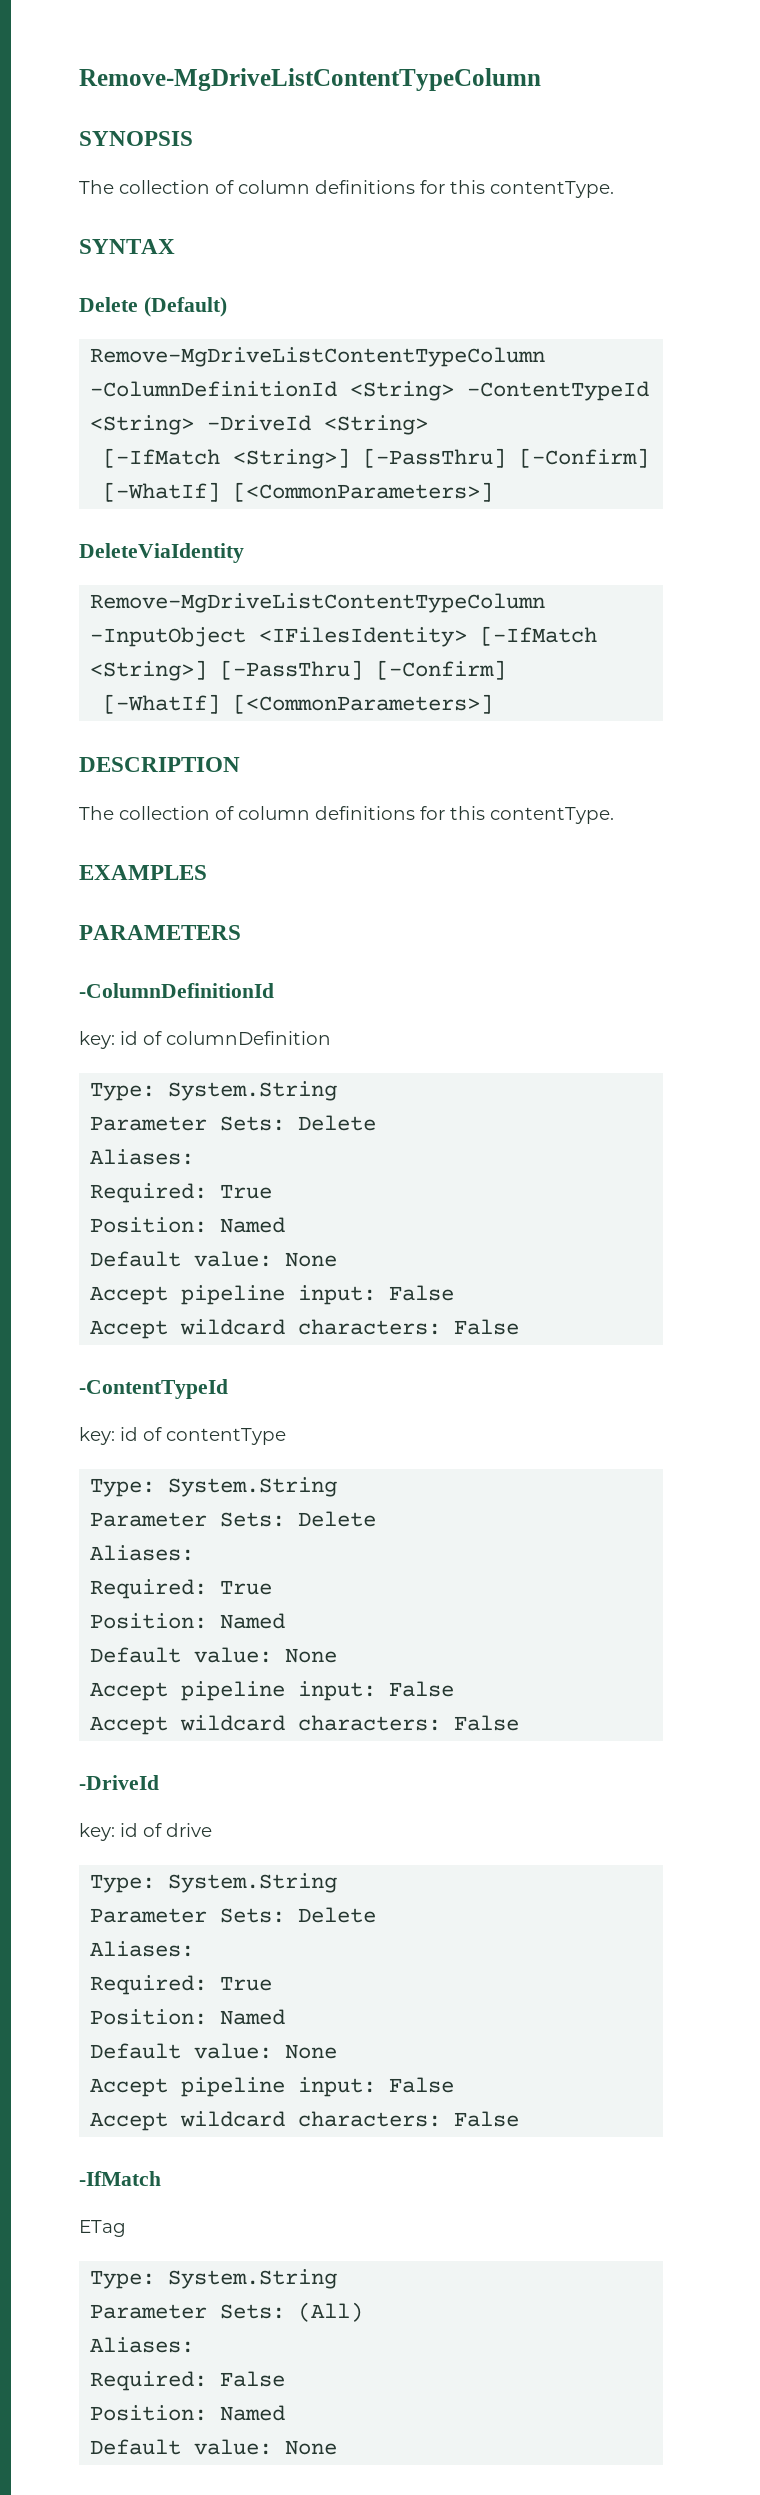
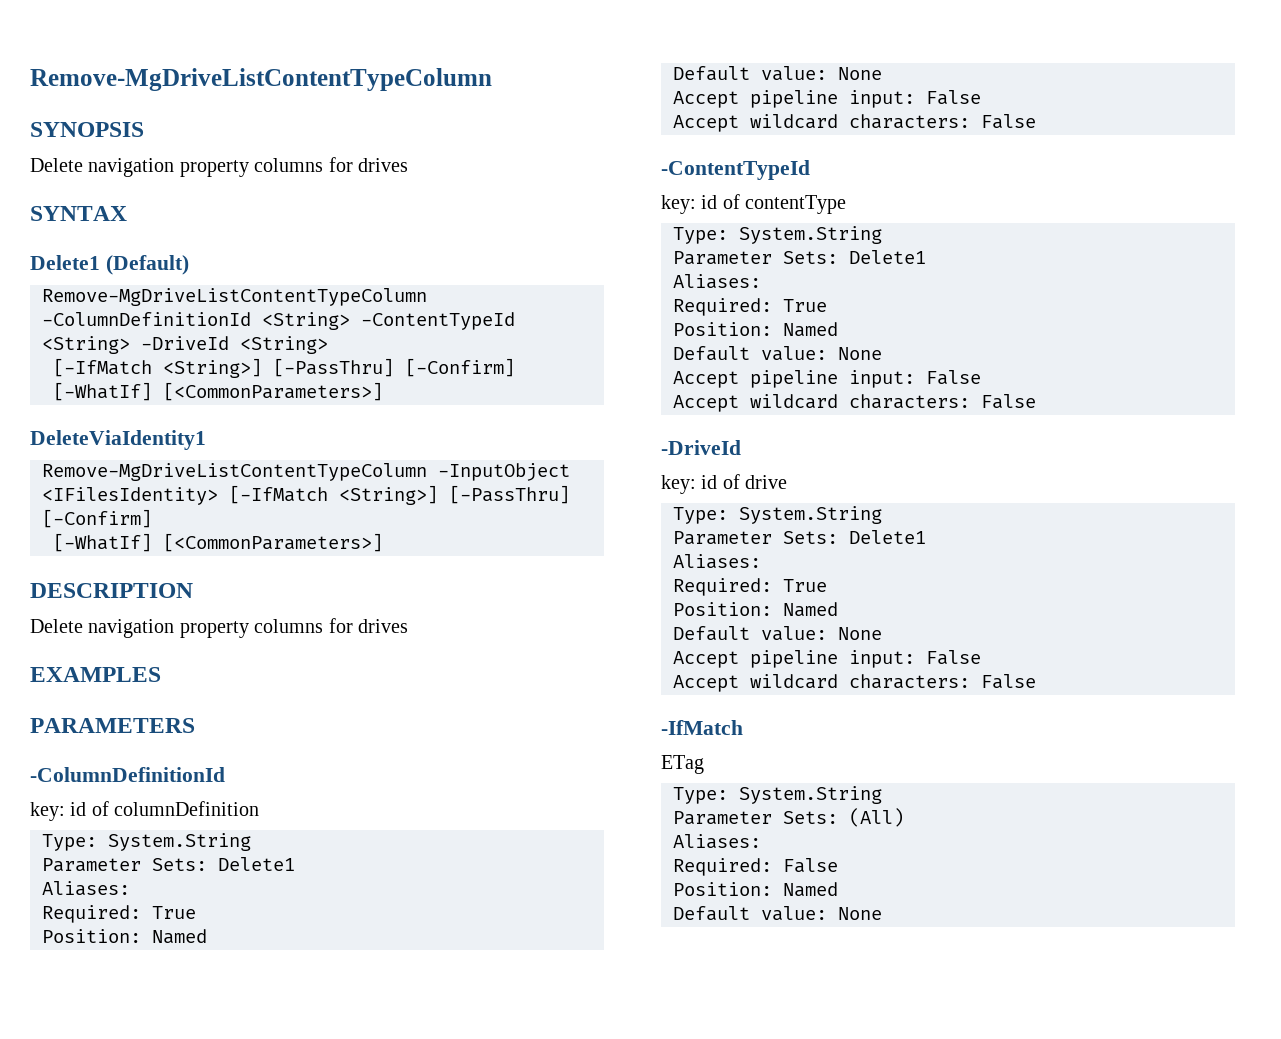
  SYNOPSIS
- The collection of column definitions for this contentType.
+ Delete navigation property columns for drives
- Delete (Default)
+ Delete1 (Default)
- DeleteViaIdentity
+ DeleteViaIdentity1
  DESCRIPTION
- The collection of column definitions for this contentType.
+ Delete navigation property columns for drives
  key: id of columnDefinition
  Type: System.String
- Parameter Sets: Delete
+ Parameter Sets: Delete1
  key: id of contentType
  Type: System.String
- Parameter Sets: Delete
+ Parameter Sets: Delete1
  key: id of drive
  Type: System.String
- Parameter Sets: Delete
+ Parameter Sets: Delete1

